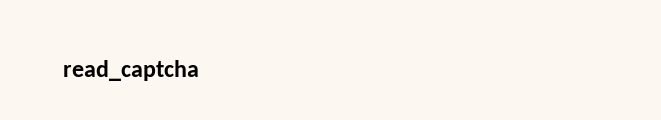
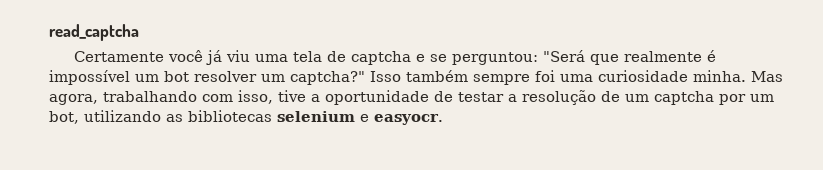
+ Certamente você já viu uma tela de captcha e se perguntou: "Será que realmente é impossível um bot resolver um captcha?" Isso também sempre foi uma curiosidade minha. Mas agora, trabalhando com isso, tive a oportunidade de testar a resolução de um captcha por um bot, utilizando as bibliotecas selenium e easyocr.

